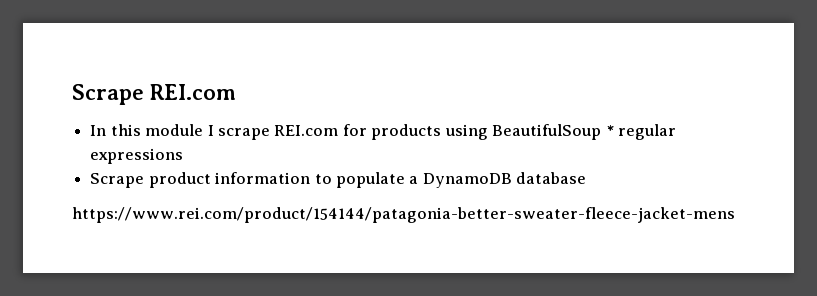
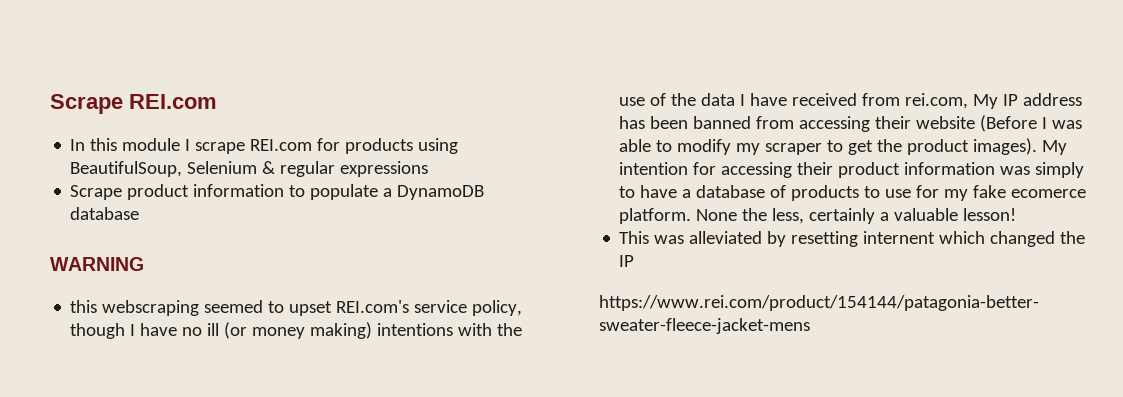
- In this module I scrape REI.com for products using BeautifulSoup * regular expressions
+ In this module I scrape REI.com for products using BeautifulSoup, Selenium & regular expressions
+ WARNING
+ this webscraping seemed to upset REI.com's service policy, though I have no ill (or money making) intentions with the use of the data I have received from rei.com, My IP address has been banned from accessing their website (Before I was able to modify my scraper to get the product images). My intention for accessing their product information was simply to have a database of products to use for my fake ecomerce platform. None the less, certainly a valuable lesson!
+ This was alleviated by resetting internent which changed the IP

